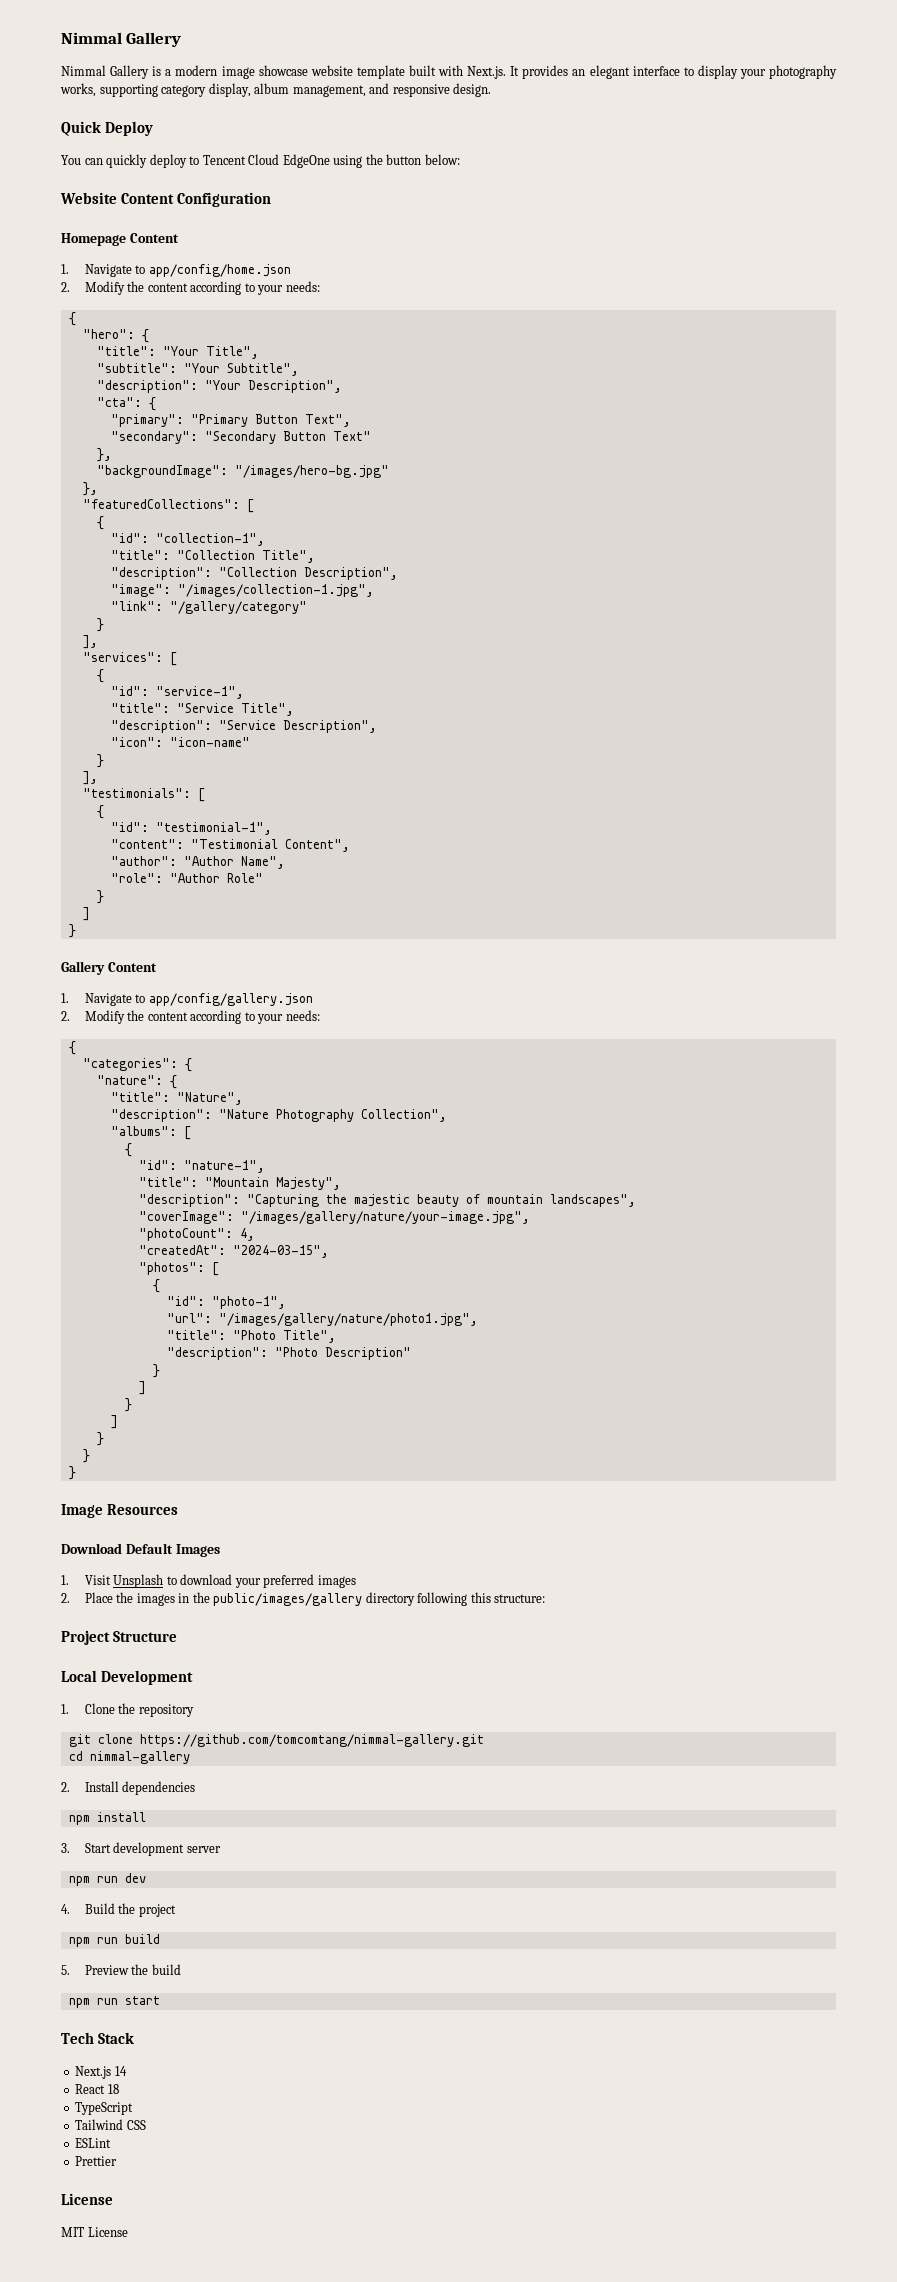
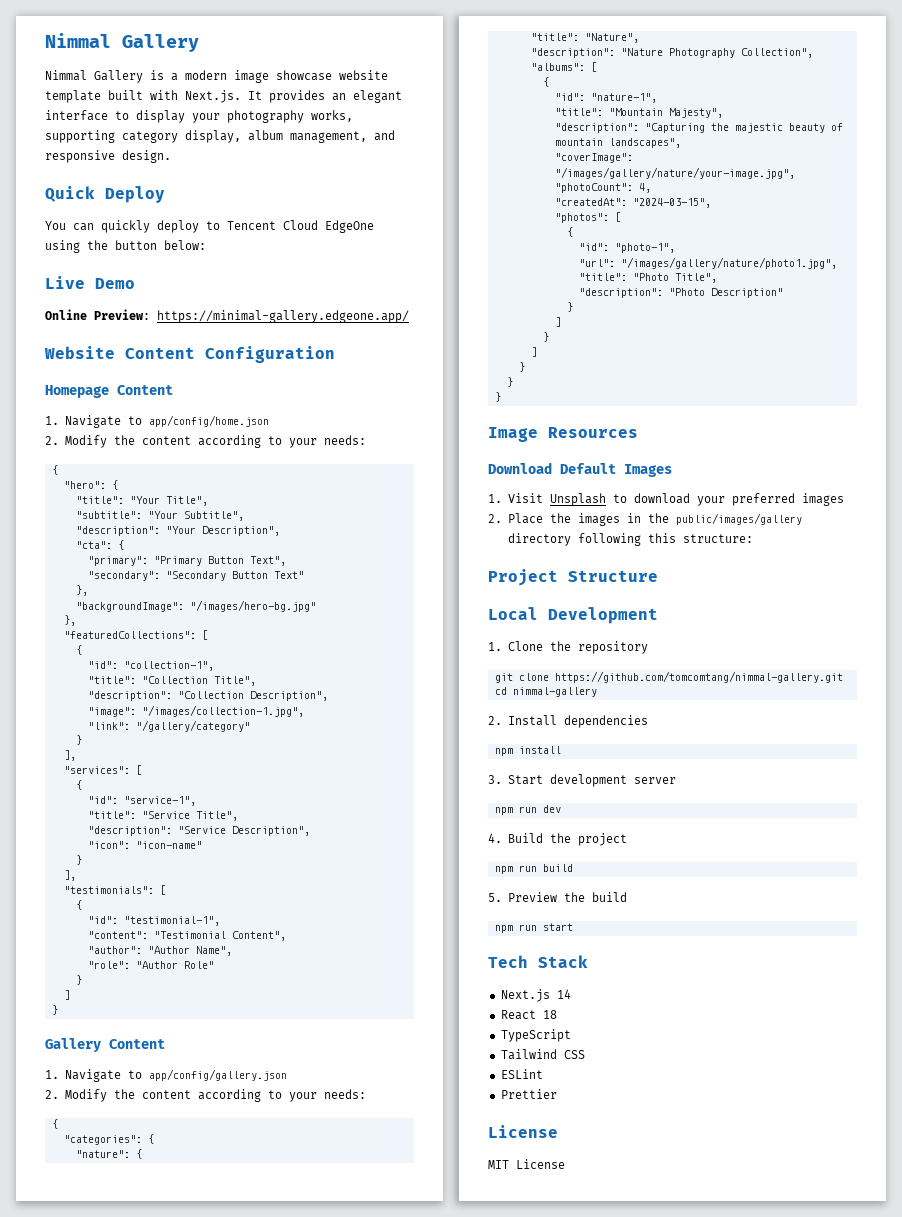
+ Live Demo
+ Online Preview: https://minimal-gallery.edgeone.app/

